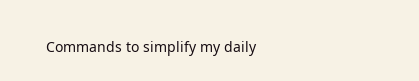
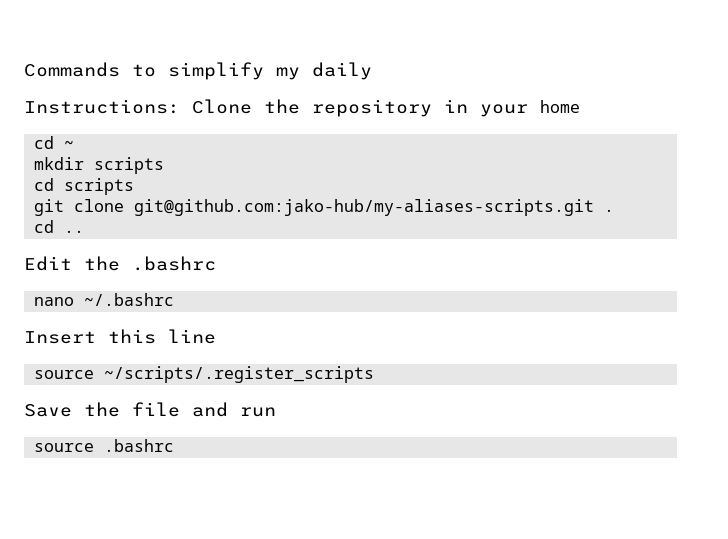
+ Instructions: Clone the repository in your home
+ cd ~
+ mkdir scripts
+ cd scripts
+ git clone git@github.com:jako-hub/my-aliases-scripts.git .
+ cd ..
+ Edit the .bashrc
+ nano ~/.bashrc
+ Insert this line
+ source ~/scripts/.register_scripts
+ Save the file and run
+ source .bashrc

